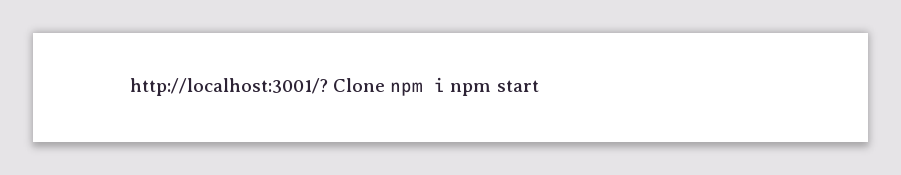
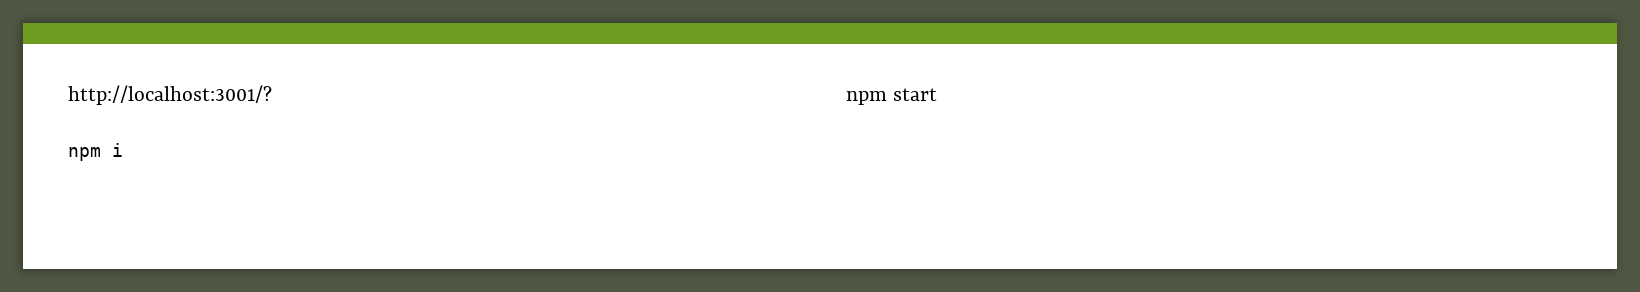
- http://localhost:3001/? Clone npm i npm start
+ http://localhost:3001/?
+ npm i
+ npm start

